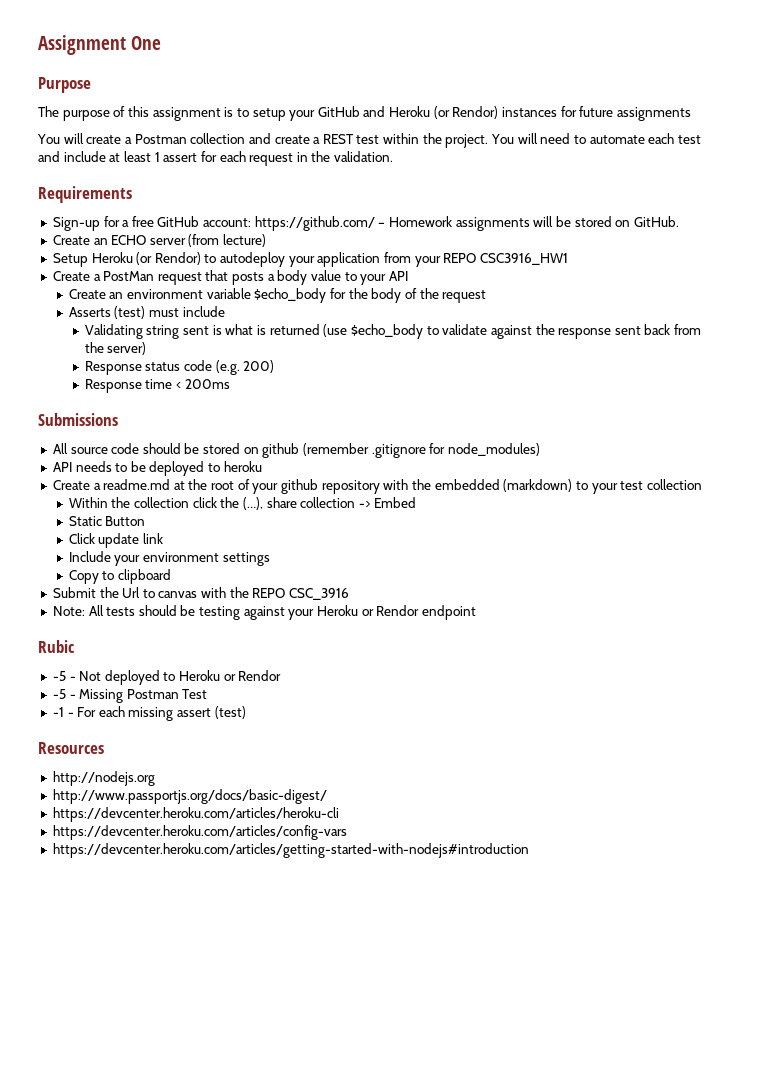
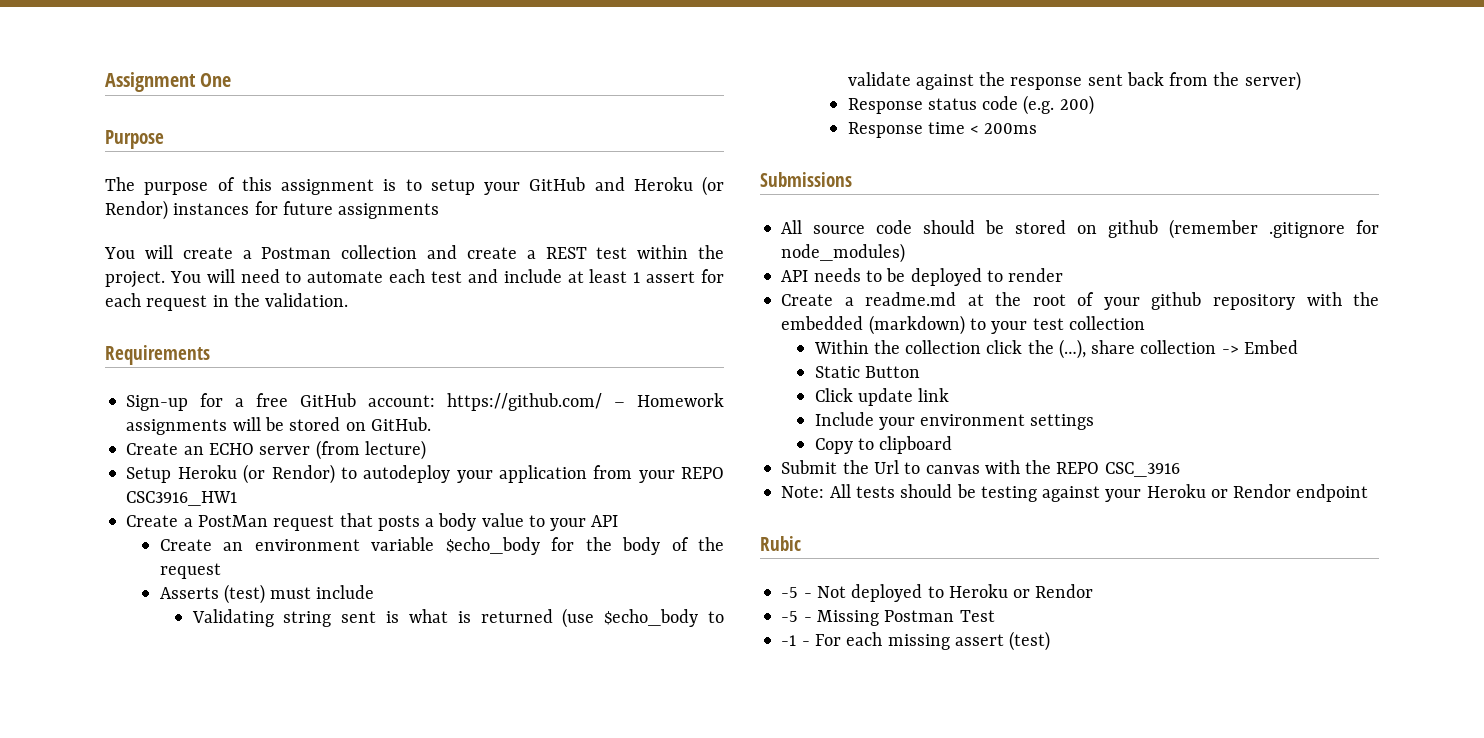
- API needs to be deployed to heroku
+ API needs to be deployed to render
- Resources
- http://nodejs.org
- http://www.passportjs.org/docs/basic-digest/
- https://devcenter.heroku.com/articles/heroku-cli
- https://devcenter.heroku.com/articles/config-vars
- https://devcenter.heroku.com/articles/getting-started-with-nodejs#introduction

